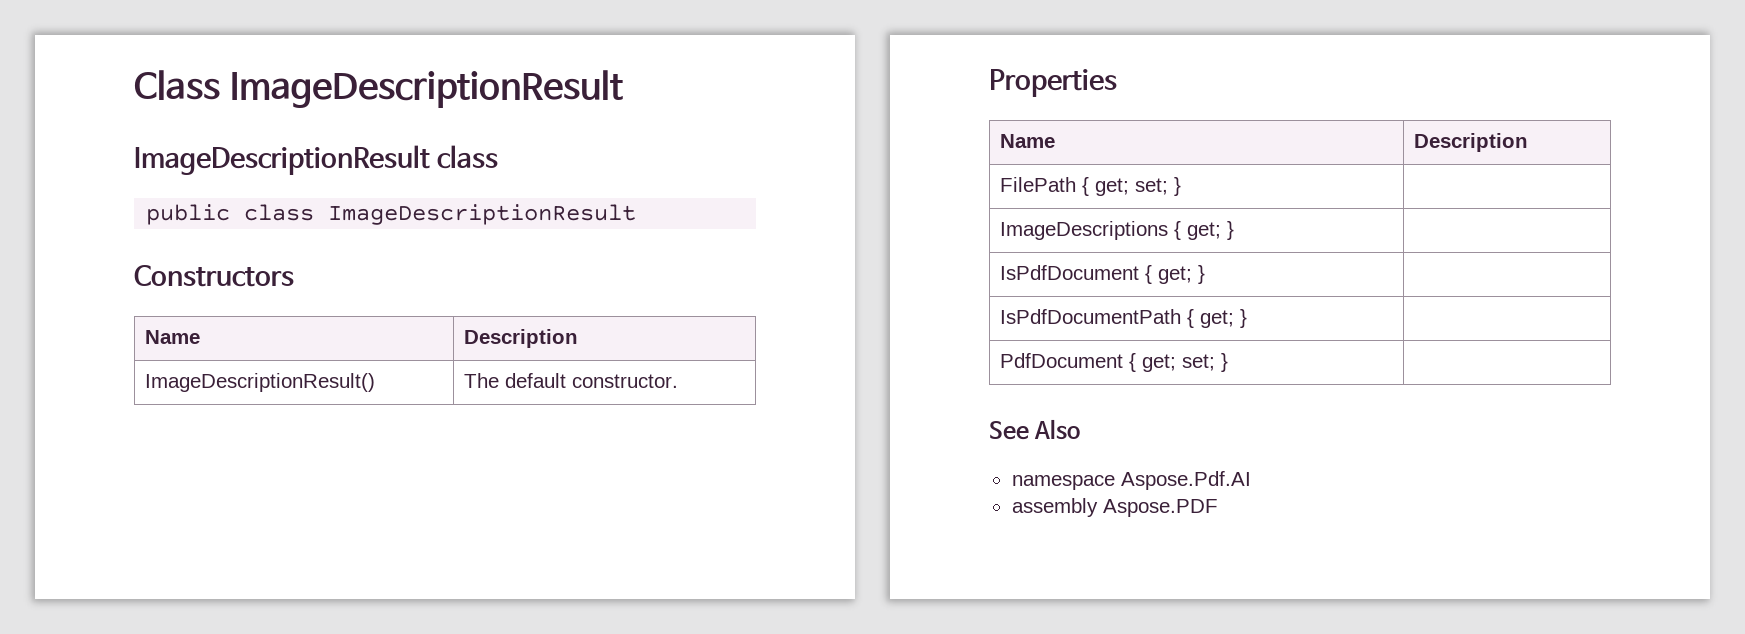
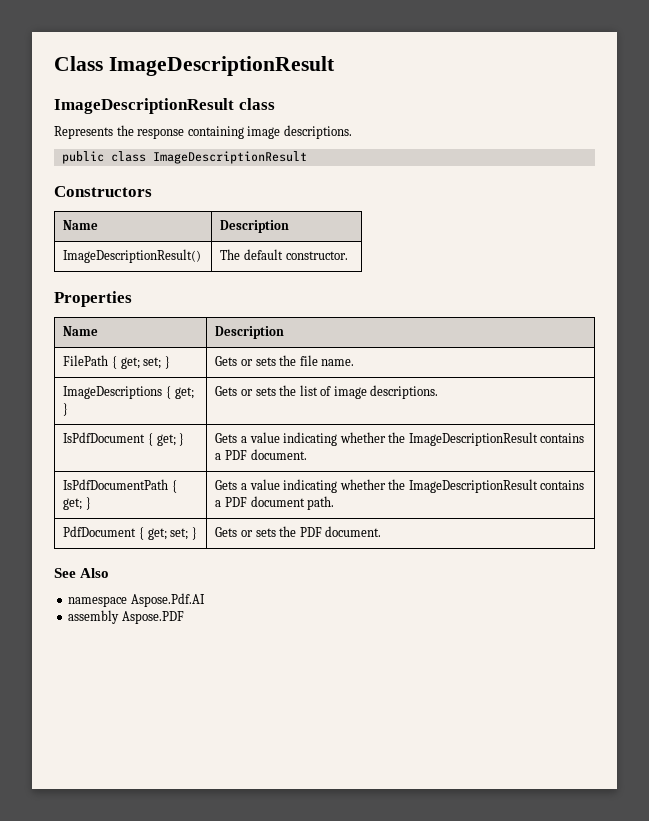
+ Represents the response containing image descriptions.
- FilePath { get; set; } |
- ImageDescriptions { get; } |
- IsPdfDocument { get; } |
- IsPdfDocumentPath { get; } |
+ FilePath { get; set; } | Gets or sets the file name.
+ ImageDescriptions { get; } | Gets or sets the list of image descriptions.
+ IsPdfDocument { get; } | Gets a value indicating whether the ImageDescriptionResult contains a PDF document.
+ IsPdfDocumentPath { get; } | Gets a value indicating whether the ImageDescriptionResult contains a PDF document path.
- PdfDocument { get; set; } |
+ PdfDocument { get; set; } | Gets or sets the PDF document.

